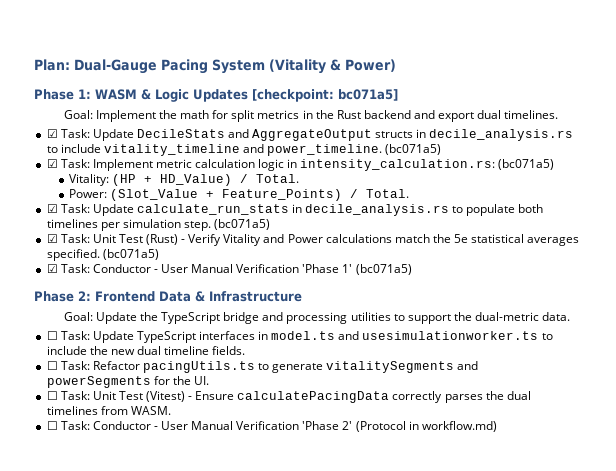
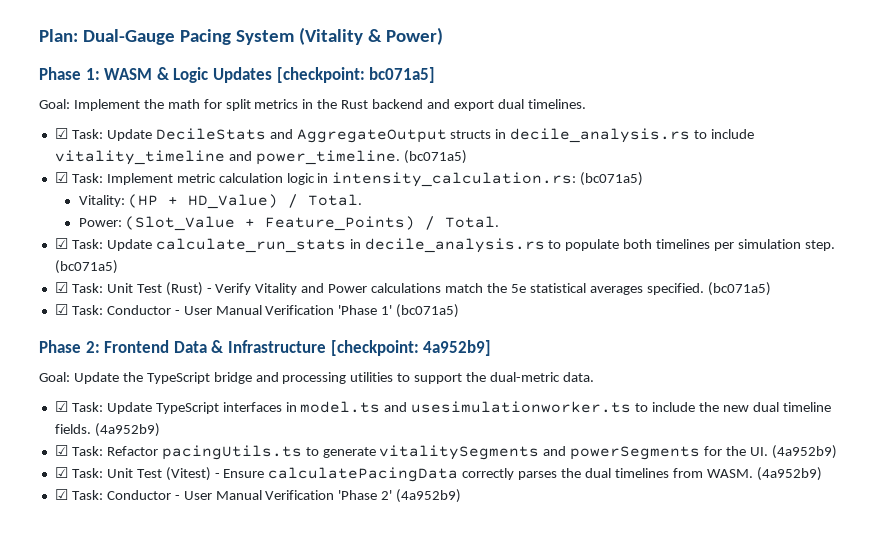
- Phase 2: Frontend Data & Infrastructure
+ Phase 2: Frontend Data & Infrastructure [checkpoint: 4a952b9]
- ☐ Task: Update TypeScript interfaces in model.ts and usesimulationworker.ts to include the new dual timeline fields.
- ☐ Task: Refactor pacingUtils.ts to generate vitalitySegments and powerSegments for the UI.
- ☐ Task: Unit Test (Vitest) - Ensure calculatePacingData correctly parses the dual timelines from WASM.
- ☐ Task: Conductor - User Manual Verification 'Phase 2' (Protocol in workflow.md)
+ ☑ Task: Update TypeScript interfaces in model.ts and usesimulationworker.ts to include the new dual timeline fields. (4a952b9)
+ ☑ Task: Refactor pacingUtils.ts to generate vitalitySegments and powerSegments for the UI. (4a952b9)
+ ☑ Task: Unit Test (Vitest) - Ensure calculatePacingData correctly parses the dual timelines from WASM. (4a952b9)
+ ☑ Task: Conductor - User Manual Verification 'Phase 2' (4a952b9)

